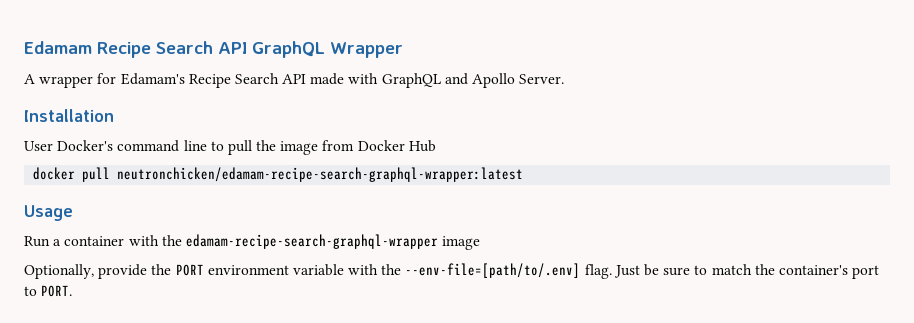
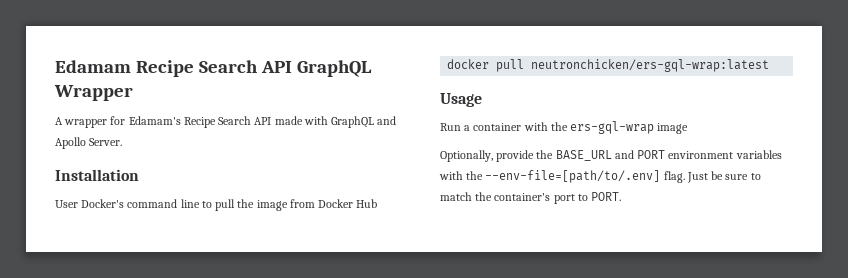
- docker pull neutronchicken/edamam-recipe-search-graphql-wrapper:latest
+ docker pull neutronchicken/ers-gql-wrap:latest
- Run a container with the edamam-recipe-search-graphql-wrapper image
+ Run a container with the ers-gql-wrap image
- Optionally, provide the PORT environment variable with the --env-file=[path/to/.env] flag.
+ Optionally, provide the BASE_URL and PORT environment variables with the --env-file=[path/to/.env] flag.

